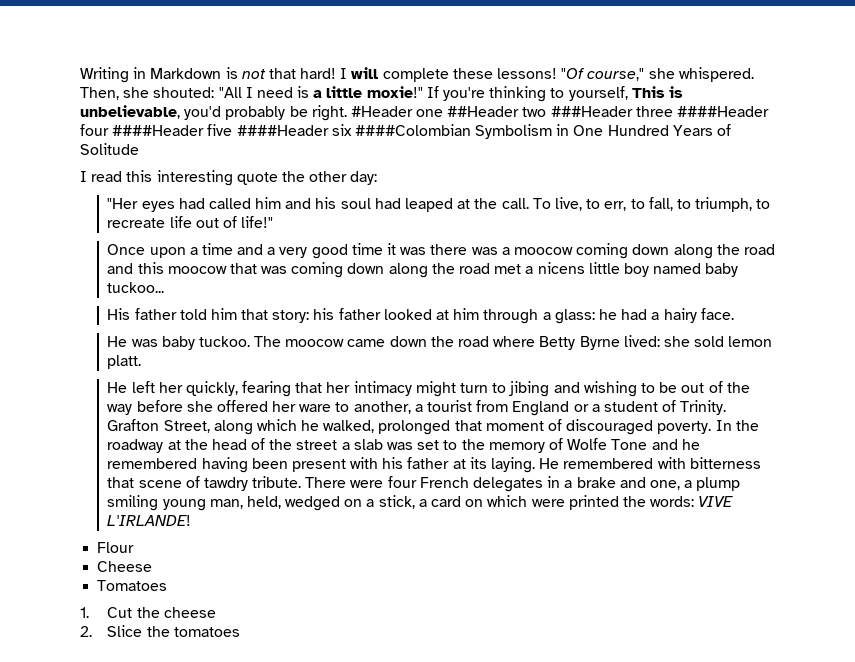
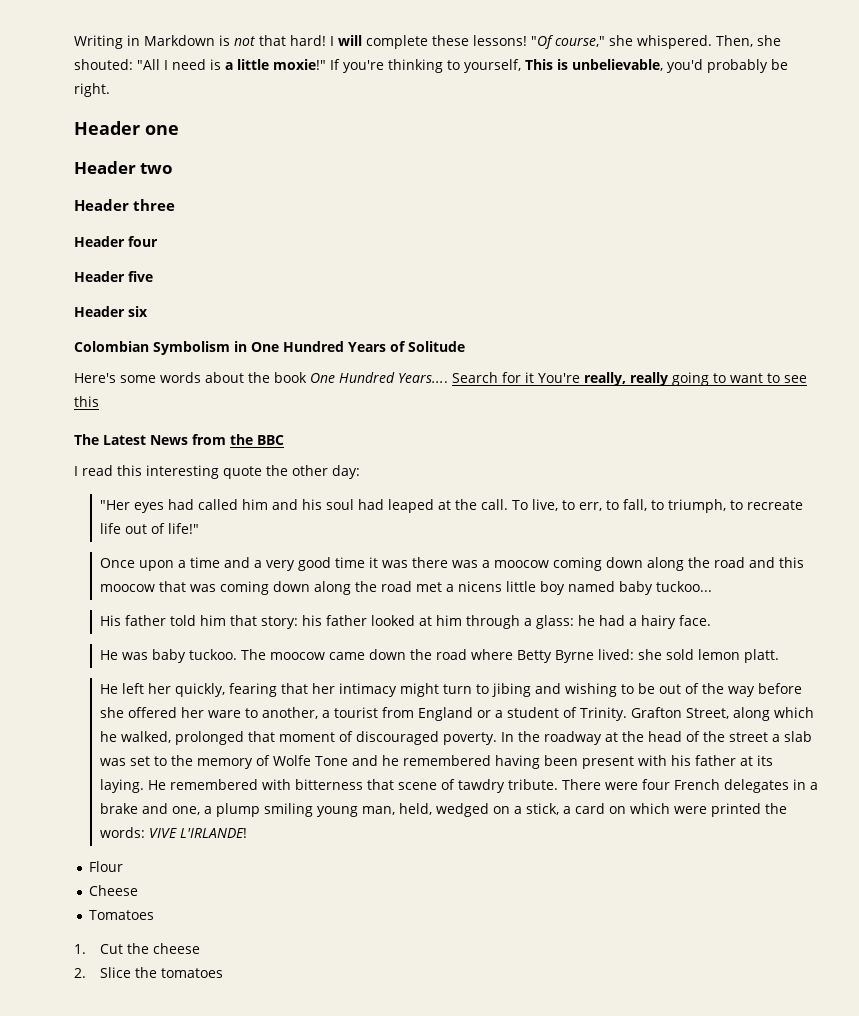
- If you're thinking to yourself, This is unbelievable, you'd probably be right. #Header one ##Header two ###Header three ####Header four ####Header five ####Header six ####Colombian Symbolism in One Hundred Years of Solitude
+ If you're thinking to yourself, This is unbelievable, you'd probably be right.
+ Header one
+ Header two
+ Header three
+ Header four
+ Header five
+ Header six
+ Colombian Symbolism in One Hundred Years of Solitude
+ Here's some words about the book One Hundred Years.... Search for it You're really, really going to want to see this
+ The Latest News from the BBC

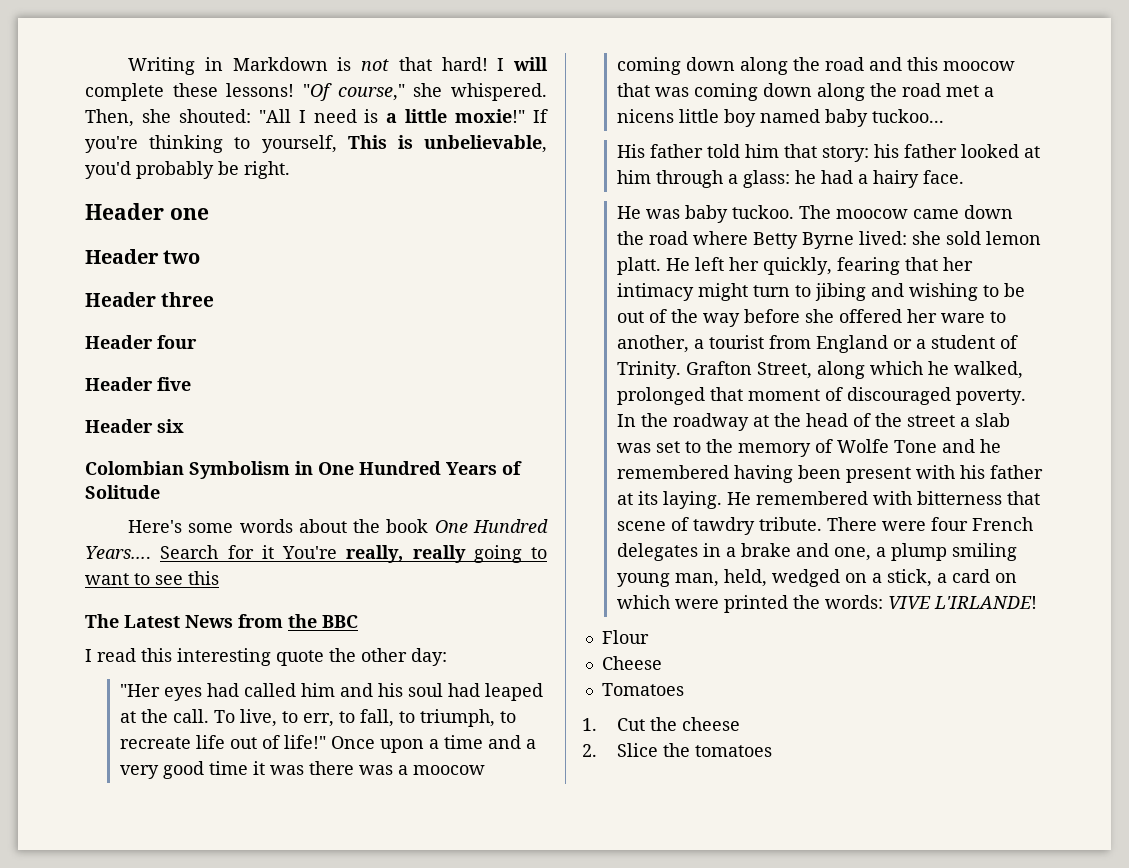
- To live, to err, to fall, to triumph, to recreate life out of life!"
- Once upon a time and a very good time it was there was a moocow coming down along the road and this moocow that was coming down along the road met a nicens little boy named baby tuckoo...
+ To live, to err, to fall, to triumph, to recreate life out of life!" Once upon a time and a very good time it was there was a moocow coming down along the road and this moocow that was coming down along the road met a nicens little boy named baby tuckoo...
- The moocow came down the road where Betty Byrne lived: she sold lemon platt.
- He left her quickly, fearing that her intimacy might turn to jibing and wishing to be out of the way before she offered her ware to another, a tourist from England or a student of Trinity.
+ The moocow came down the road where Betty Byrne lived: she sold lemon platt. He left her quickly, fearing that her intimacy might turn to jibing and wishing to be out of the way before she offered her ware to another, a tourist from England or a student of Trinity.

